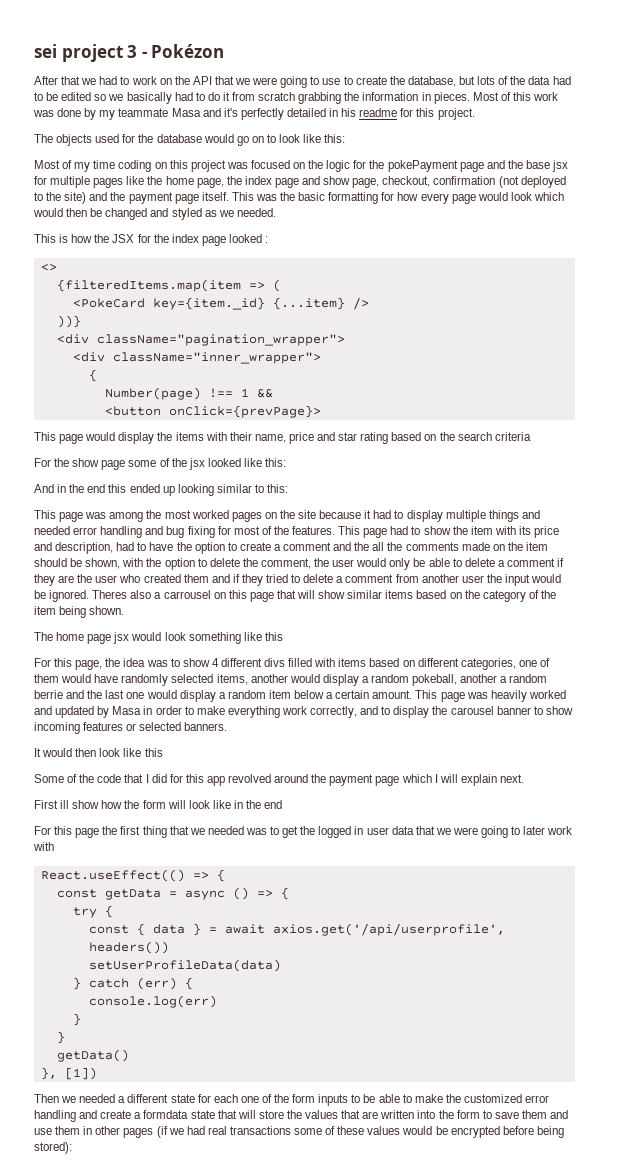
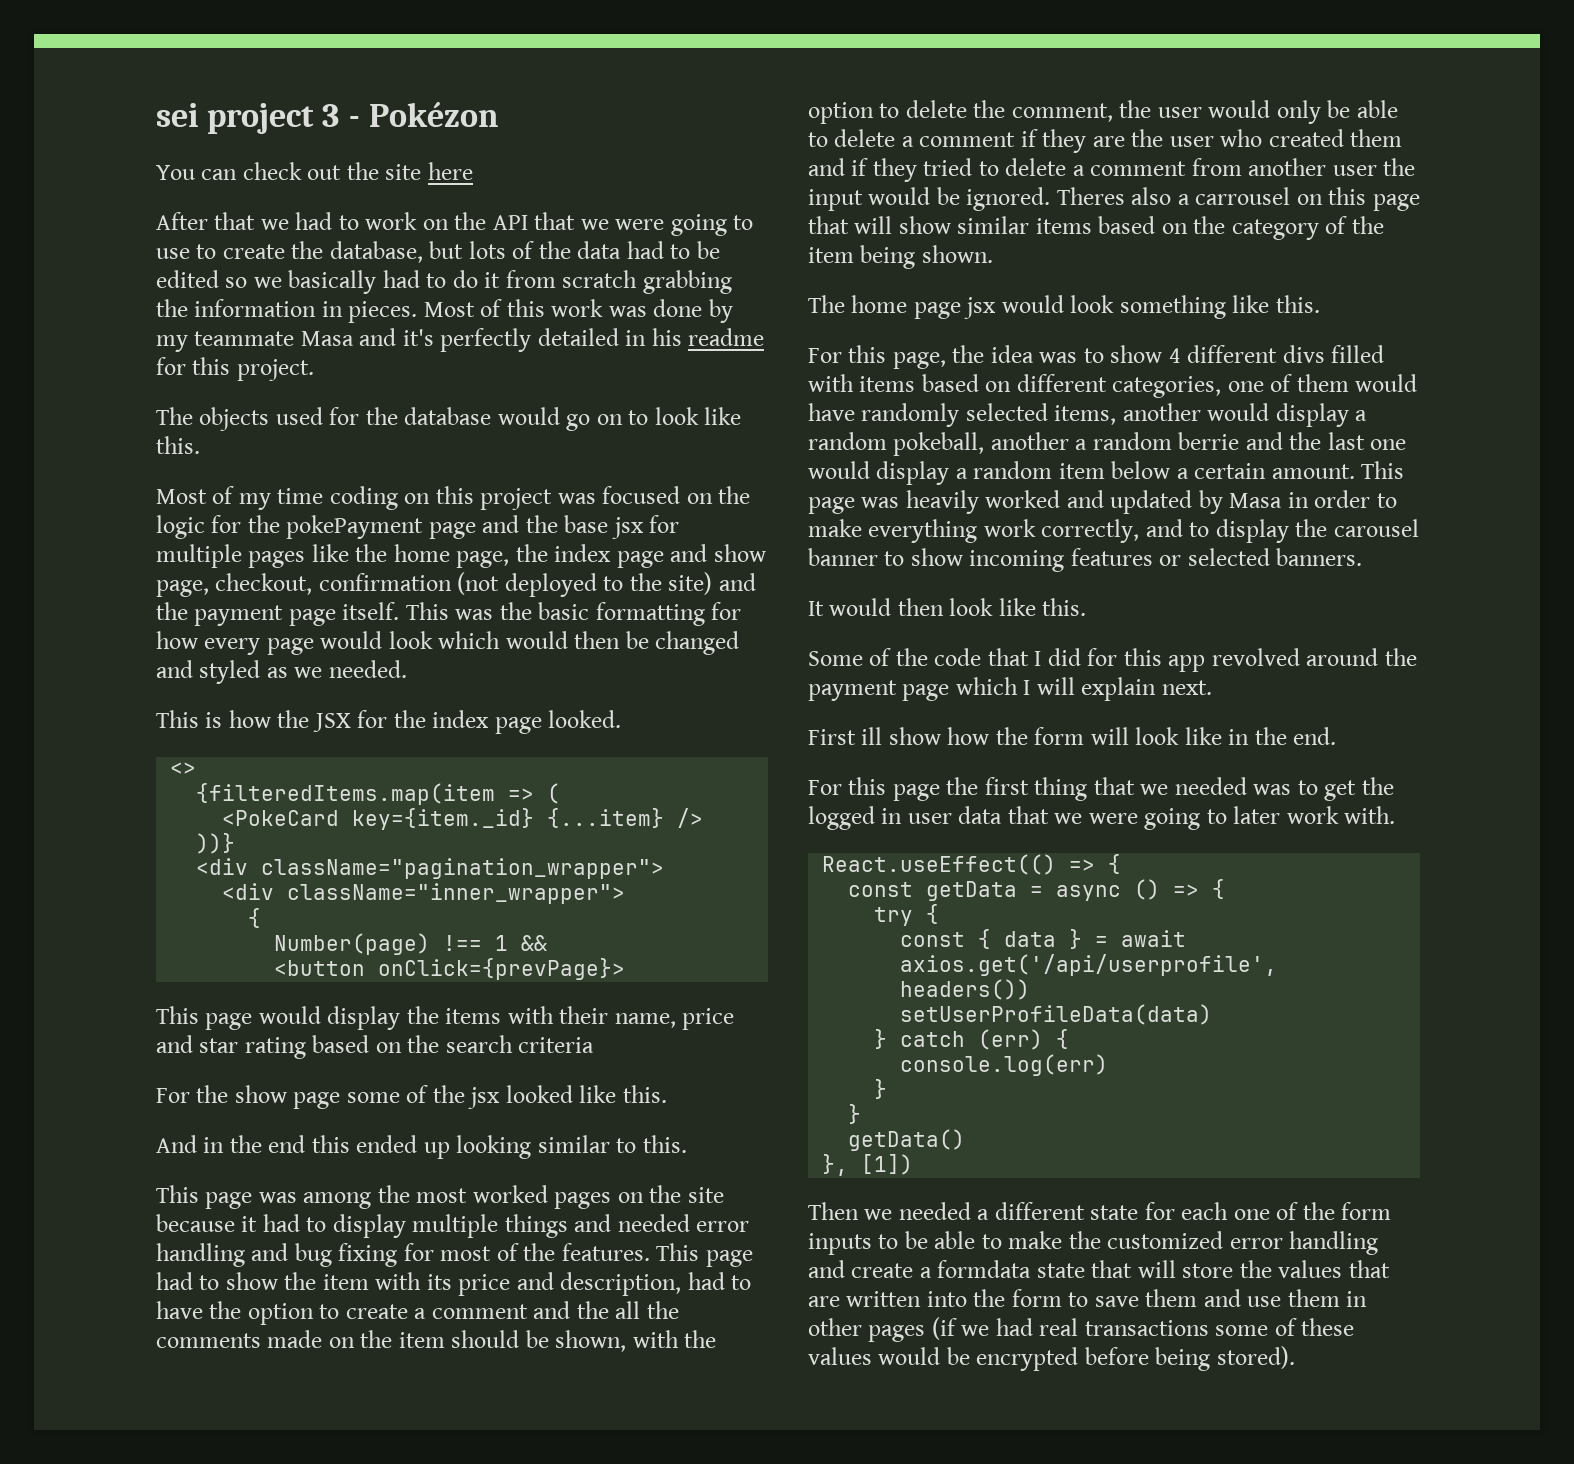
+ You can check out the site here
- The objects used for the database would go on to look like this:
+ The objects used for the database would go on to look like this.
- This is how the JSX for the index page looked :
+ This is how the JSX for the index page looked.
- For the show page some of the jsx looked like this:
+ For the show page some of the jsx looked like this.
- And in the end this ended up looking similar to this:
+ And in the end this ended up looking similar to this.
- The home page jsx would look something like this
+ The home page jsx would look something like this.
- It would then look like this
+ It would then look like this.
- First ill show how the form will look like in the end
+ First ill show how the form will look like in the end.
- For this page the first thing that we needed was to get the logged in user data that we were going to later work with
+ For this page the first thing that we needed was to get the logged in user data that we were going to later work with.
- Then we needed a different state for each one of the form inputs to be able to make the customized error handling and create a formdata state that will store the values that are written into the form to save them and use them in other pages (if we had real transactions some of these values would be encrypted before being stored):
+ Then we needed a different state for each one of the form inputs to be able to make the customized error handling and create a formdata state that will store the values that are written into the form to save them and use them in other pages (if we had real transactions some of these values would be encrypted before being stored).

